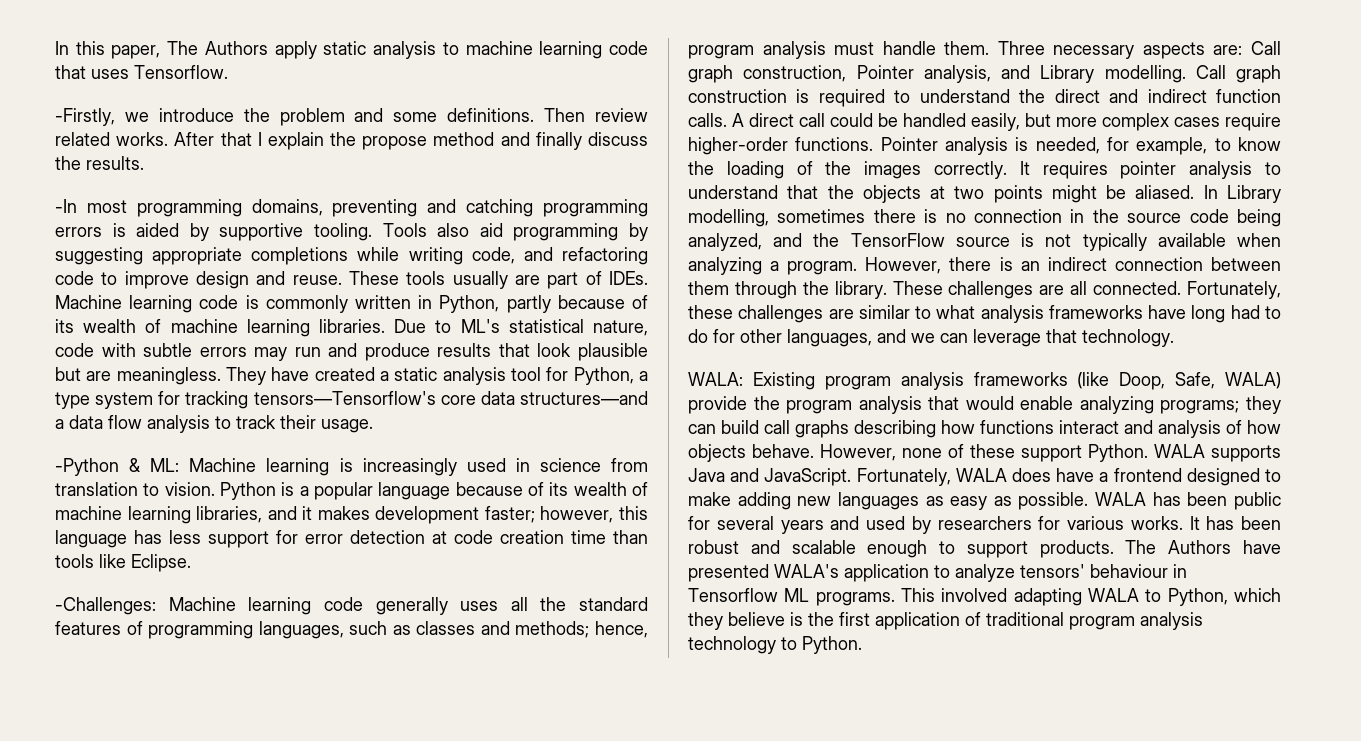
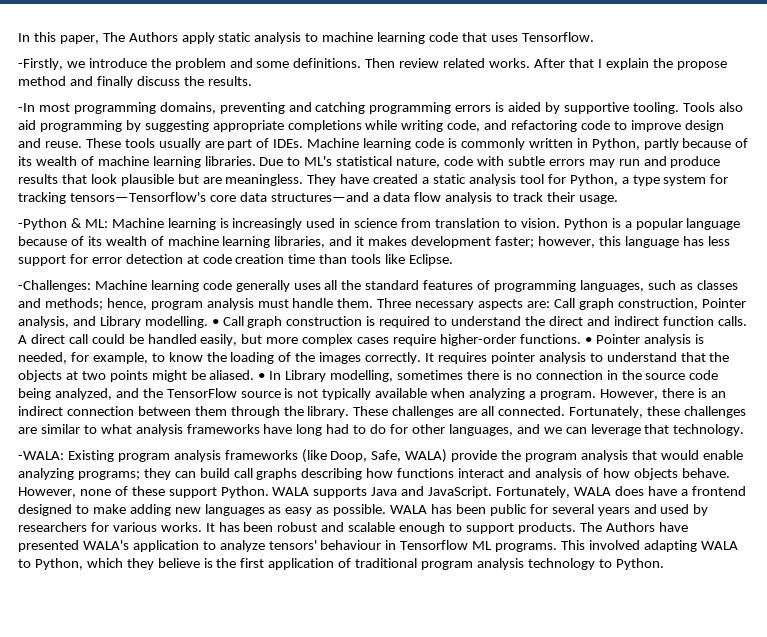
- Call graph construction is required to understand the direct and indirect function calls.
+ • Call graph construction is required to understand the direct and indirect function calls.
- Pointer analysis is needed, for example, to know the loading of the images correctly.
+ • Pointer analysis is needed, for example, to know the loading of the images correctly.
- In Library modelling, sometimes there is no connection in the source code being analyzed, and the TensorFlow source is not typically available when analyzing a program.
+ • In Library modelling, sometimes there is no connection in the source code being analyzed, and the TensorFlow source is not typically available when analyzing a program.
- WALA: Existing program analysis frameworks (like Doop, Safe, WALA) provide the program analysis that would enable analyzing programs; they can build call graphs describing how functions interact and analysis of how objects behave.
+ -WALA: Existing program analysis frameworks (like Doop, Safe, WALA) provide the program analysis that would enable analyzing programs; they can build call graphs describing how functions interact and analysis of how objects behave.

